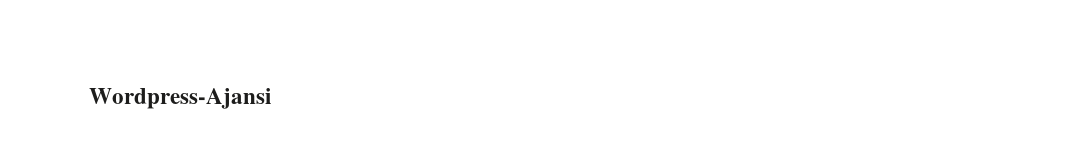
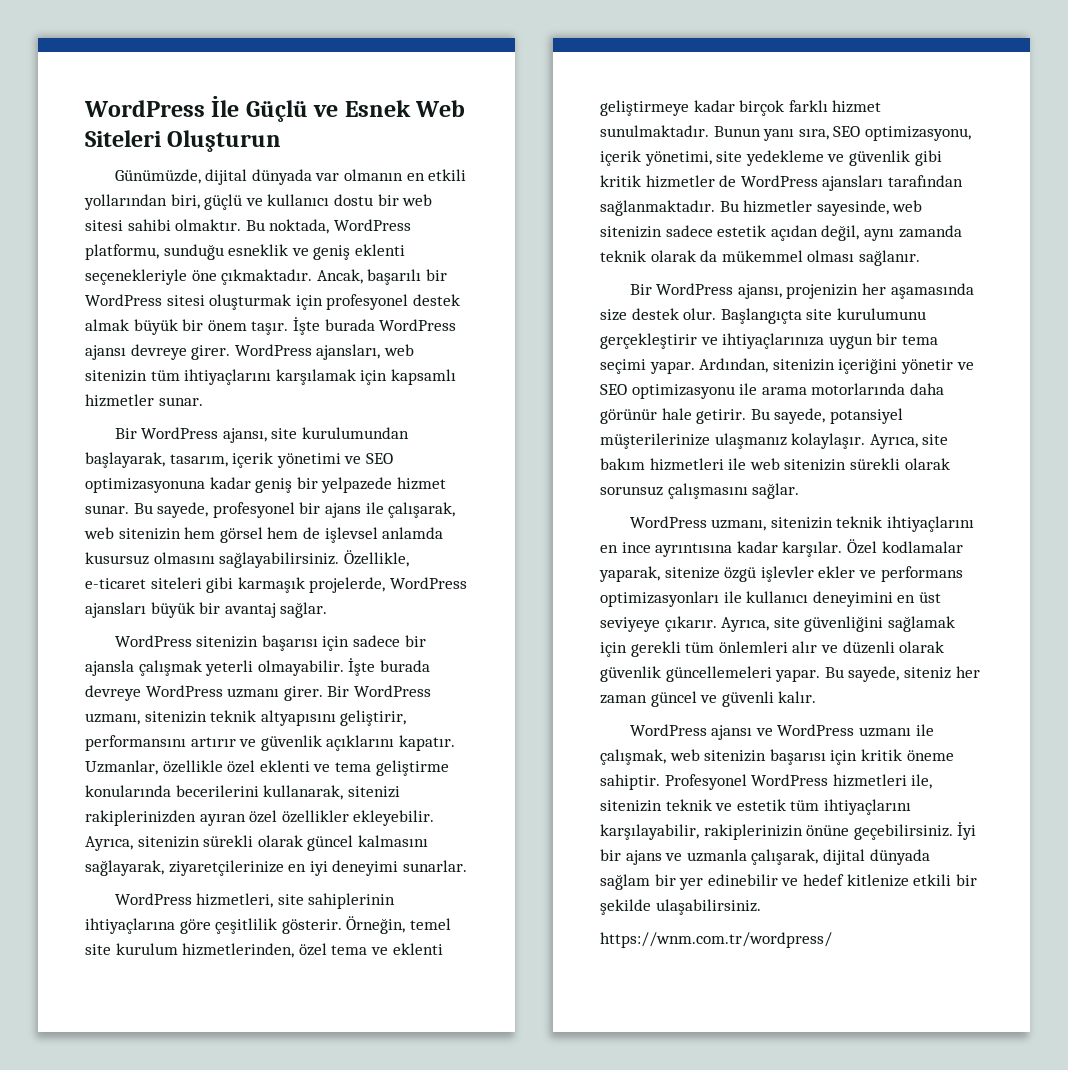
- Wordpress-Ajansi
+ WordPress İle Güçlü ve Esnek Web Siteleri Oluşturun
+ Günümüzde, dijital dünyada var olmanın en etkili yollarından biri, güçlü ve kullanıcı dostu bir web sitesi sahibi olmaktır. Bu noktada, WordPress platformu, sunduğu esneklik ve geniş eklenti seçenekleriyle öne çıkmaktadır. Ancak, başarılı bir WordPress sitesi oluşturmak için profesyonel destek almak büyük bir önem taşır. İşte burada WordPress ajansı devreye girer. WordPress ajansları, web sitenizin tüm ihtiyaçlarını karşılamak için kapsamlı hizmetler sunar.
+ Bir WordPress ajansı, site kurulumundan başlayarak, tasarım, içerik yönetimi ve SEO optimizasyonuna kadar geniş bir yelpazede hizmet sunar. Bu sayede, profesyonel bir ajans ile çalışarak, web sitenizin hem görsel hem de işlevsel anlamda kusursuz olmasını sağlayabilirsiniz. Özellikle, e-ticaret siteleri gibi karmaşık projelerde, WordPress ajansları büyük bir avantaj sağlar.
+ WordPress sitenizin başarısı için sadece bir ajansla çalışmak yeterli olmayabilir. İşte burada devreye WordPress uzmanı girer. Bir WordPress uzmanı, sitenizin teknik altyapısını geliştirir, performansını artırır ve güvenlik açıklarını kapatır. Uzmanlar, özellikle özel eklenti ve tema geliştirme konularında becerilerini kullanarak, sitenizi rakiplerinizden ayıran özel özellikler ekleyebilir. Ayrıca, sitenizin sürekli olarak güncel kalmasını sağlayarak, ziyaretçilerinize en iyi deneyimi sunarlar.
+ WordPress hizmetleri, site sahiplerinin ihtiyaçlarına göre çeşitlilik gösterir. Örneğin, temel site kurulum hizmetlerinden, özel tema ve eklenti geliştirmeye kadar birçok farklı hizmet sunulmaktadır. Bunun yanı sıra, SEO optimizasyonu, içerik yönetimi, site yedekleme ve güvenlik gibi kritik hizmetler de WordPress ajansları tarafından sağlanmaktadır. Bu hizmetler sayesinde, web sitenizin sadece estetik açıdan değil, aynı zamanda teknik olarak da mükemmel olması sağlanır.
+ Bir WordPress ajansı, projenizin her aşamasında size destek olur. Başlangıçta site kurulumunu gerçekleştirir ve ihtiyaçlarınıza uygun bir tema seçimi yapar. Ardından, sitenizin içeriğini yönetir ve SEO optimizasyonu ile arama motorlarında daha görünür hale getirir. Bu sayede, potansiyel müşterilerinize ulaşmanız kolaylaşır. Ayrıca, site bakım hizmetleri ile web sitenizin sürekli olarak sorunsuz çalışmasını sağlar.
+ WordPress uzmanı, sitenizin teknik ihtiyaçlarını en ince ayrıntısına kadar karşılar. Özel kodlamalar yaparak, sitenize özgü işlevler ekler ve performans optimizasyonları ile kullanıcı deneyimini en üst seviyeye çıkarır. Ayrıca, site güvenliğini sağlamak için gerekli tüm önlemleri alır ve düzenli olarak güvenlik güncellemeleri yapar. Bu sayede, siteniz her zaman güncel ve güvenli kalır.
+ WordPress ajansı ve WordPress uzmanı ile çalışmak, web sitenizin başarısı için kritik öneme sahiptir. Profesyonel WordPress hizmetleri ile, sitenizin teknik ve estetik tüm ihtiyaçlarını karşılayabilir, rakiplerinizin önüne geçebilirsiniz. İyi bir ajans ve uzmanla çalışarak, dijital dünyada sağlam bir yer edinebilir ve hedef kitlenize etkili bir şekilde ulaşabilirsiniz.
+ https://wnm.com.tr/wordpress/

